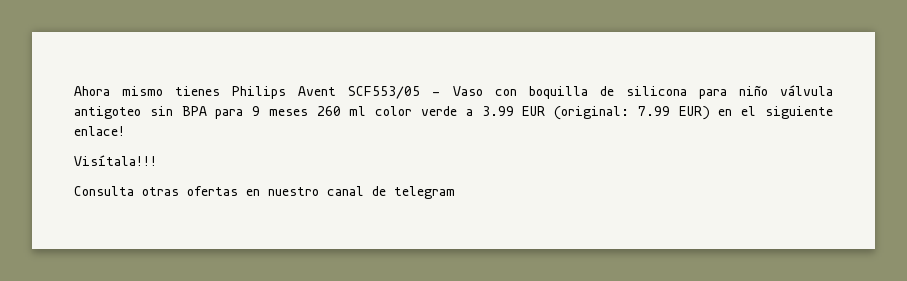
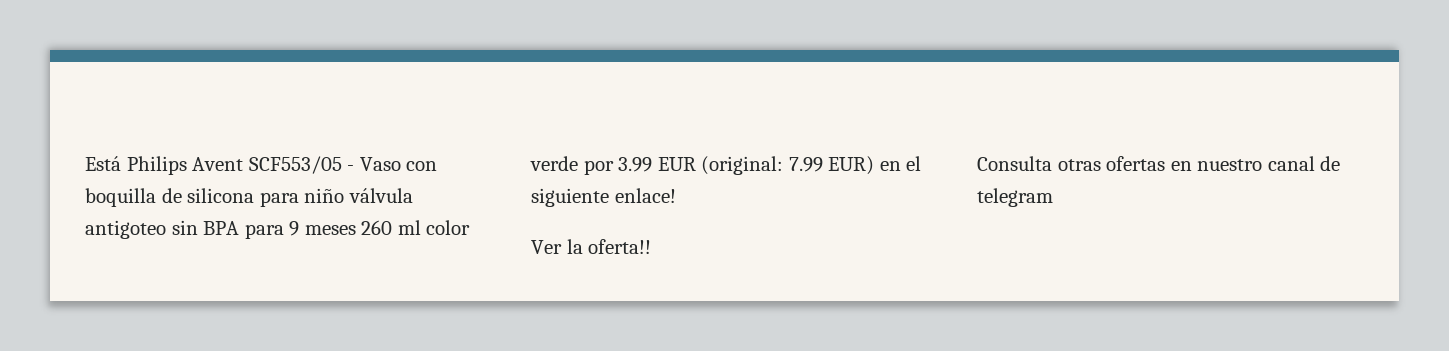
- Ahora mismo tienes Philips Avent SCF553/05 - Vaso con boquilla de silicona para niño válvula antigoteo sin BPA para 9 meses 260 ml color verde a 3.99 EUR (original: 7.99 EUR) en el siguiente enlace!
+ Está Philips Avent SCF553/05 - Vaso con boquilla de silicona para niño válvula antigoteo sin BPA para 9 meses 260 ml color verde por 3.99 EUR (original: 7.99 EUR) en el siguiente enlace!
- Visítala!!!
+ Ver la oferta!!

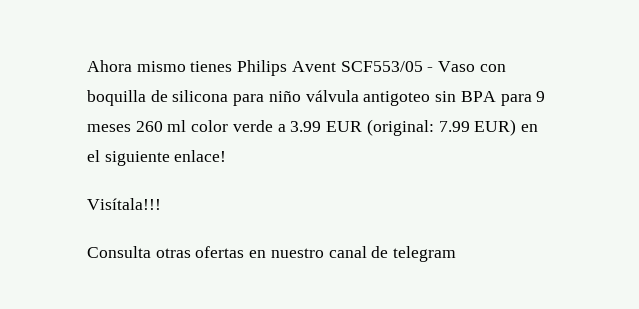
- Está Philips Avent SCF553/05 - Vaso con boquilla de silicona para niño válvula antigoteo sin BPA para 9 meses 260 ml color verde por 3.99 EUR (original: 7.99 EUR) en el siguiente enlace!
+ Ahora mismo tienes Philips Avent SCF553/05 - Vaso con boquilla de silicona para niño válvula antigoteo sin BPA para 9 meses 260 ml color verde a 3.99 EUR (original: 7.99 EUR) en el siguiente enlace!
- Ver la oferta!!
+ Visítala!!!

